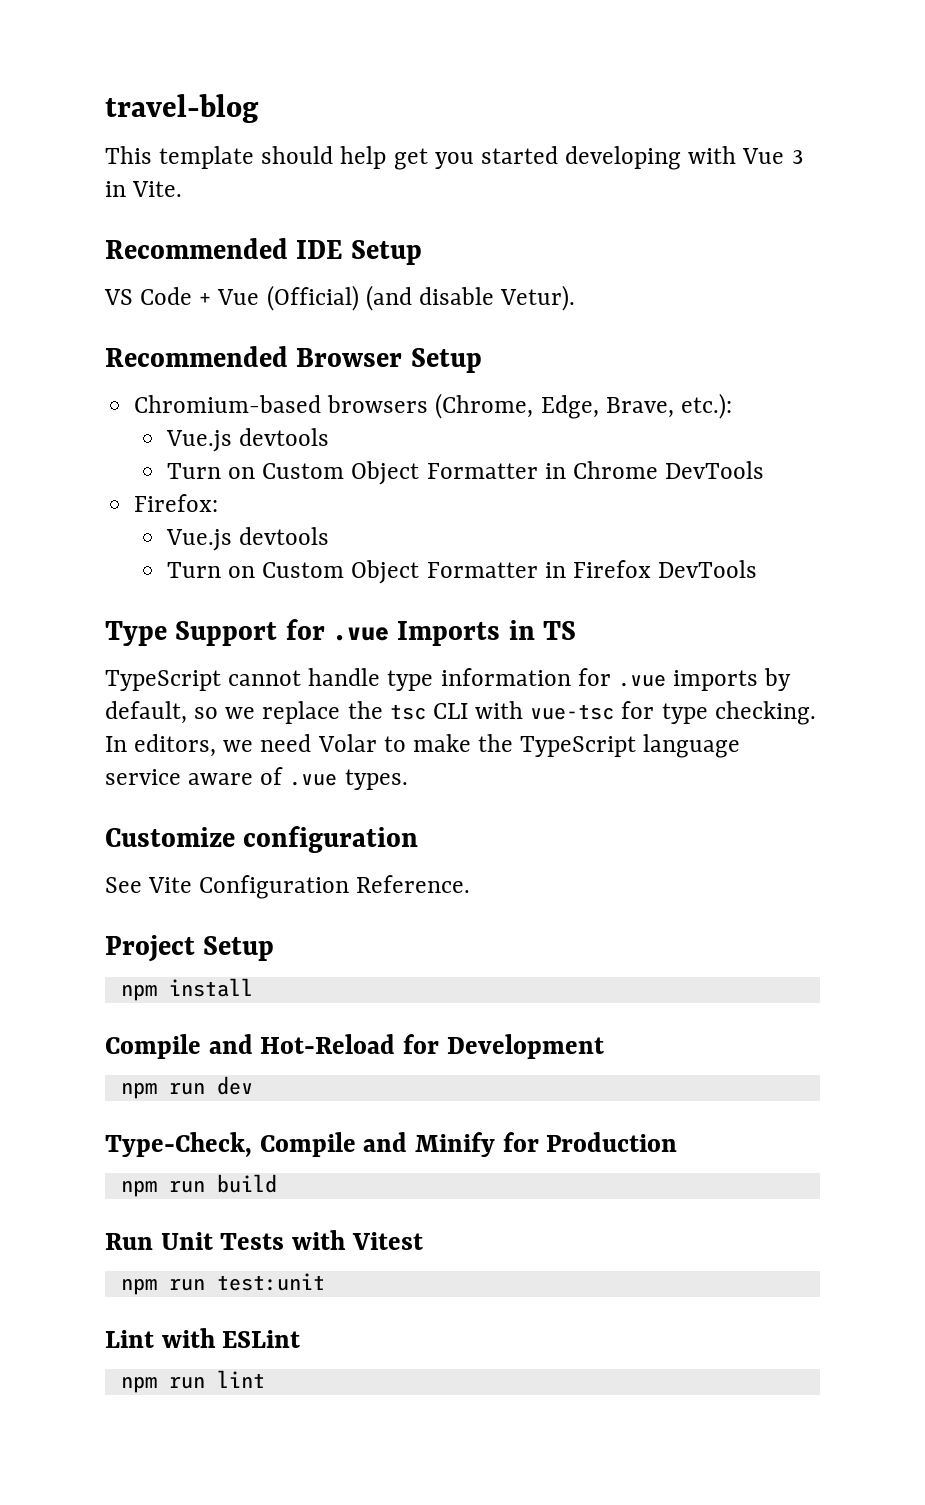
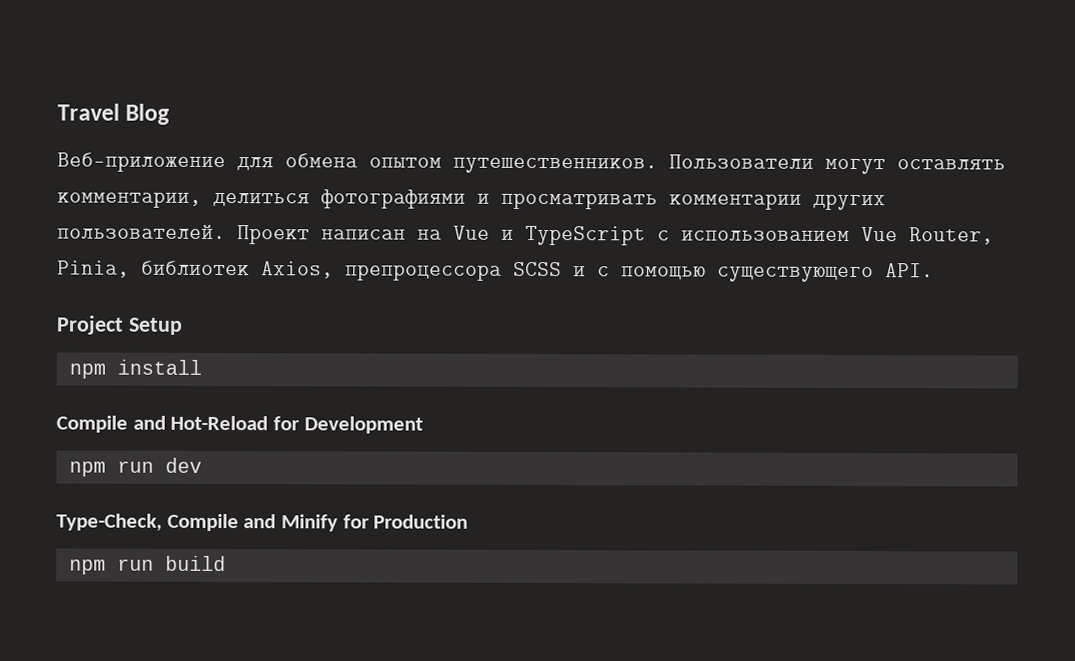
- travel-blog
- This template should help get you started developing with Vue 3 in Vite.
- Recommended IDE Setup
- VS Code + Vue (Official) (and disable Vetur).
- Recommended Browser Setup
- Chromium-based browsers (Chrome, Edge, Brave, etc.):
- Vue.js devtools
- Turn on Custom Object Formatter in Chrome DevTools
- Firefox:
- Vue.js devtools
- Turn on Custom Object Formatter in Firefox DevTools
- Type Support for .vue Imports in TS
- TypeScript cannot handle type information for .vue imports by default, so we replace the tsc CLI with vue-tsc for type checking. In editors, we need Volar to make the TypeScript language service aware of .vue types.
- Customize configuration
- See Vite Configuration Reference.
+ Travel Blog
+ Веб-приложение для обмена опытом путешественников. Пользователи могут оставлять комментарии, делиться фотографиями и просматривать комментарии других пользователей. Проект написан на Vue и TypeScript с использованием Vue Router, Pinia, библиотек Axios, препроцессора SCSS и с помощью существующего API.
- Run Unit Tests with Vitest
- npm run test:unit
- Lint with ESLint
- npm run lint

